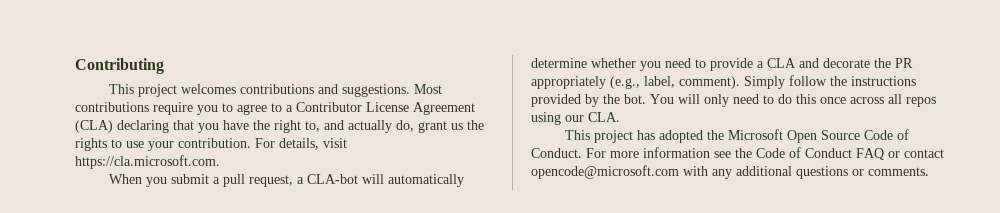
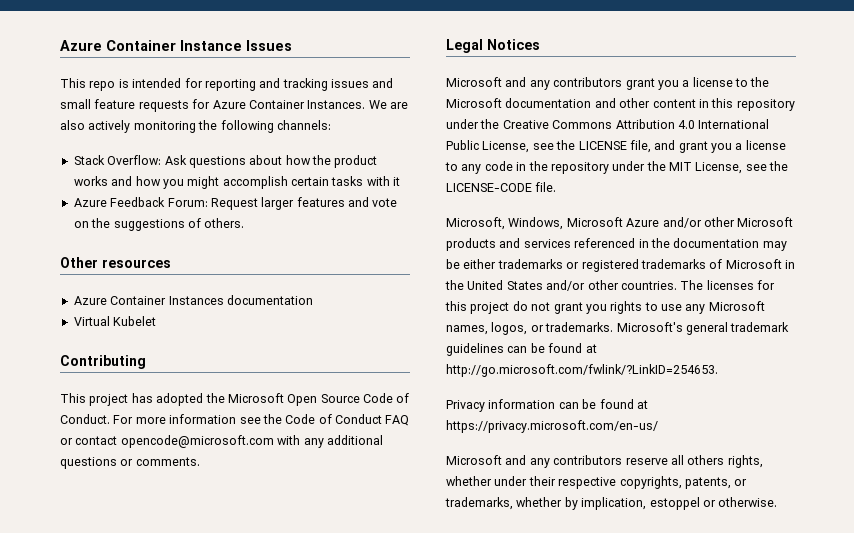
+ Azure Container Instance Issues
+ This repo is intended for reporting and tracking issues and small feature requests for Azure Container Instances. We are also actively monitoring the following channels:
+ Stack Overflow: Ask questions about how the product works and how you might accomplish certain tasks with it
+ Azure Feedback Forum: Request larger features and vote on the suggestions of others.
+ Other resources
+ Azure Container Instances documentation
+ Virtual Kubelet
  Contributing
- This project welcomes contributions and suggestions. Most contributions require you to agree to a Contributor License Agreement (CLA) declaring that you have the right to, and actually do, grant us the rights to use your contribution. For details, visit https://cla.microsoft.com.
- When you submit a pull request, a CLA-bot will automatically determine whether you need to provide a CLA and decorate the PR appropriately (e.g., label, comment). Simply follow the instructions provided by the bot. You will only need to do this once across all repos using our CLA.
+ Legal Notices
+ Microsoft and any contributors grant you a license to the Microsoft documentation and other content in this repository under the Creative Commons Attribution 4.0 International Public License, see the LICENSE file, and grant you a license to any code in the repository under the MIT License, see the LICENSE-CODE file.
+ Microsoft, Windows, Microsoft Azure and/or other Microsoft products and services referenced in the documentation may be either trademarks or registered trademarks of Microsoft in the United States and/or other countries. The licenses for this project do not grant you rights to use any Microsoft names, logos, or trademarks. Microsoft's general trademark guidelines can be found at http://go.microsoft.com/fwlink/?LinkID=254653.
+ Privacy information can be found at https://privacy.microsoft.com/en-us/
+ Microsoft and any contributors reserve all others rights, whether under their respective copyrights, patents, or trademarks, whether by implication, estoppel or otherwise.

